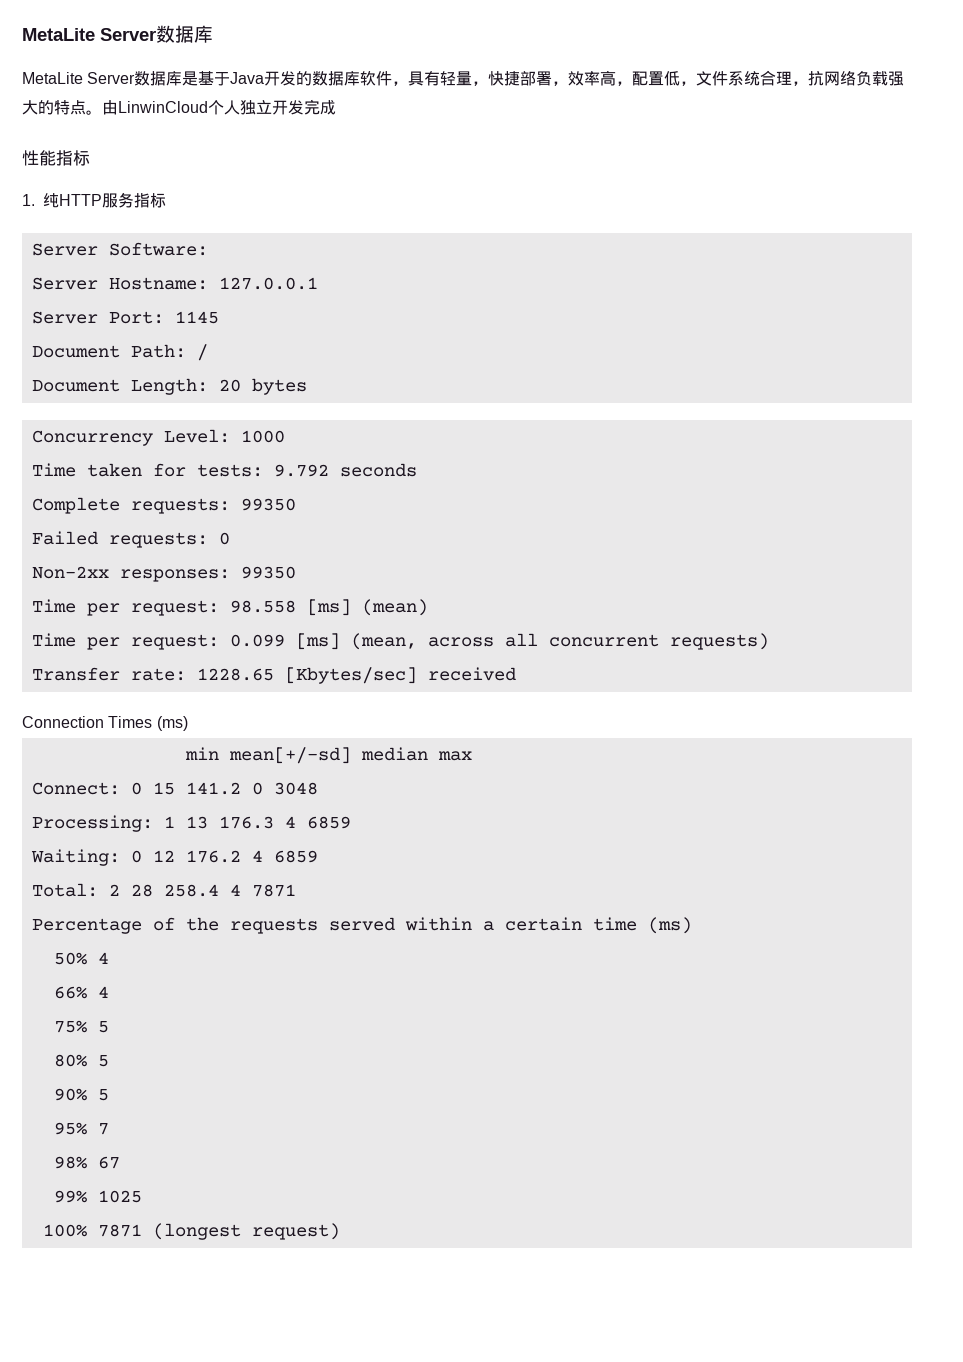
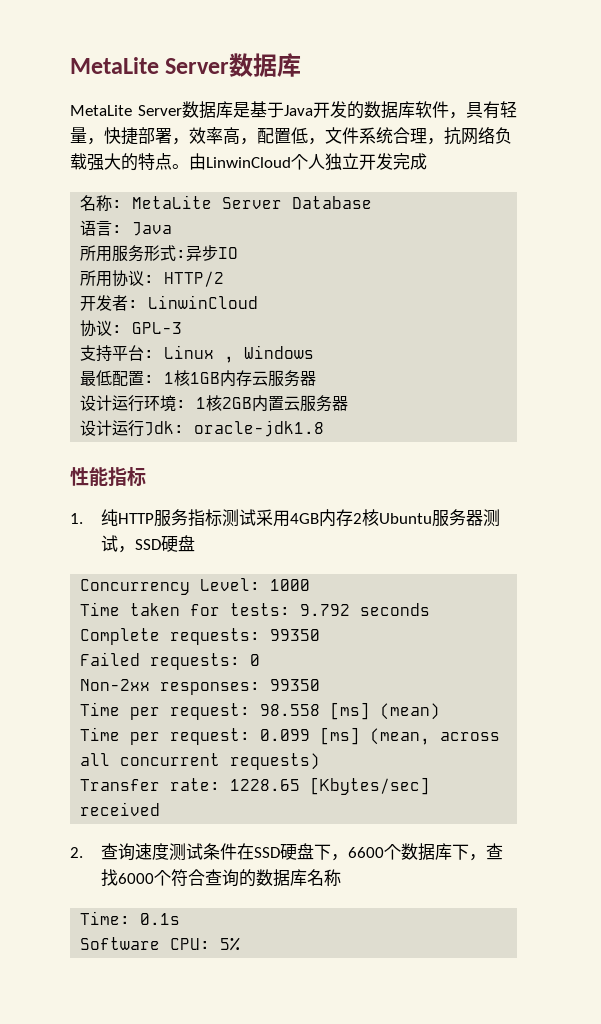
+ 名称: MetaLite Server Database
+ 语言: Java
+ 所用服务形式:异步IO
+ 所用协议: HTTP/2
+ 开发者: LinwinCloud
+ 协议: GPL-3
+ 支持平台: Linux , Windows
+ 最低配置: 1核1GB内存云服务器
+ 设计运行环境: 1核2GB内置云服务器
+ 设计运行Jdk: oracle-jdk1.8
- 1.纯HTTP服务指标
- Server Software:
- Server Hostname: 127.0.0.1
- Server Port: 1145
- Document Path: /
- Document Length: 20 bytes
+ 1.纯HTTP服务指标测试采用4GB内存2核Ubuntu服务器测试，SSD硬盘
- Connection Times (ms)
- min mean[+/-sd] median max
- Connect: 0 15 141.2 0 3048
- Processing: 1 13 176.3 4 6859
- Waiting: 0 12 176.2 4 6859
- Total: 2 28 258.4 4 7871
- Percentage of the requests served within a certain time (ms)
- 50% 4
- 66% 4
- 75% 5
- 80% 5
- 90% 5
- 95% 7
- 98% 67
- 99% 1025
- 100% 7871 (longest request)
+ 2.查询速度测试条件在SSD硬盘下，6600个数据库下，查找6000个符合查询的数据库名称
+ Time: 0.1s
+ Software CPU: 5%

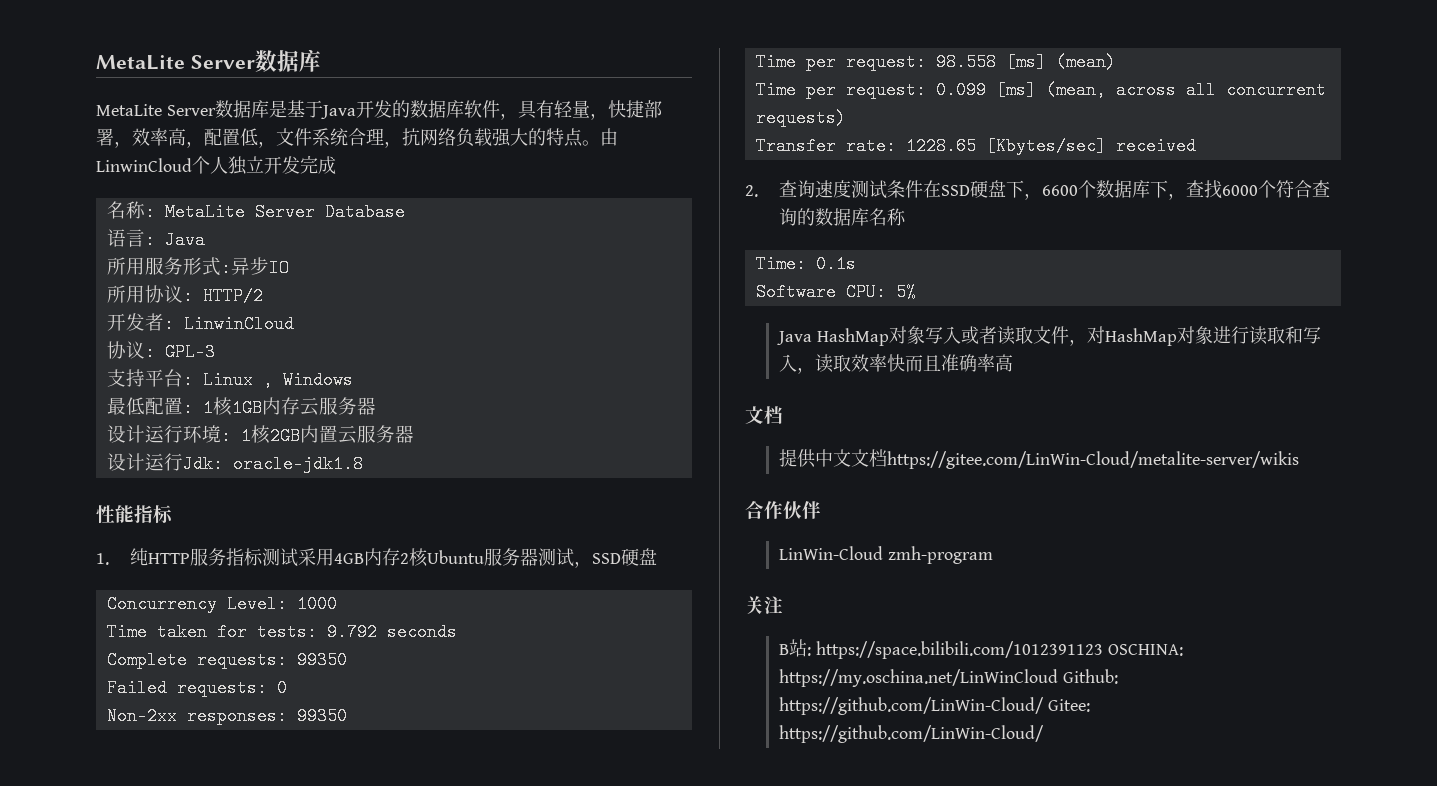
+ Java HashMap对象写入或者读取文件，对HashMap对象进行读取和写入，读取效率快而且准确率高
+ 文档
+ 提供中文文档https://gitee.com/LinWin-Cloud/metalite-server/wikis
+ 合作伙伴
+ LinWin-Cloud zmh-program
+ 关注
+ B站: https://space.bilibili.com/1012391123 OSCHINA: https://my.oschina.net/LinWinCloud Github: https://github.com/LinWin-Cloud/ Gitee: https://github.com/LinWin-Cloud/

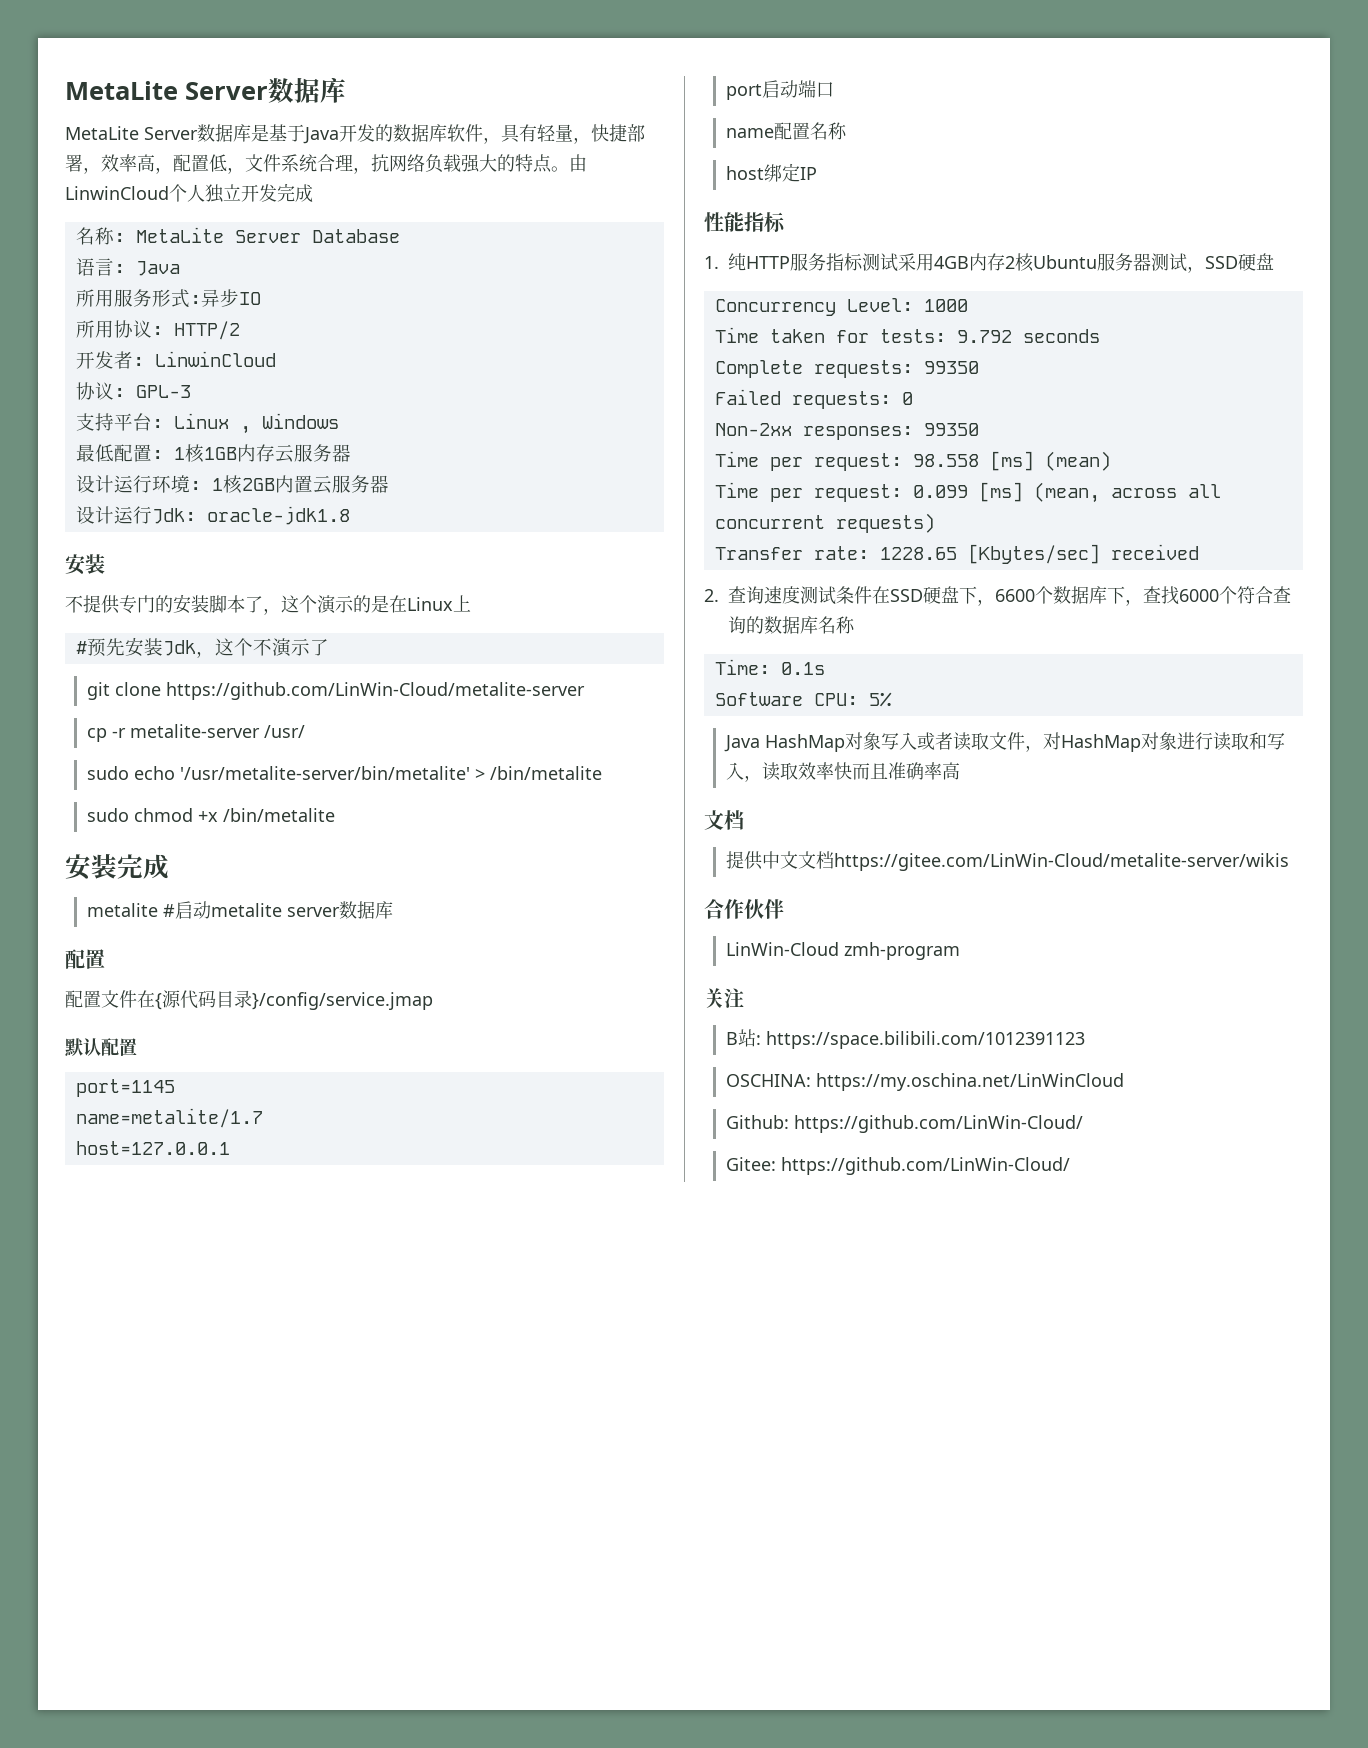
  设计运行Jdk: oracle-jdk1.8
+ 安装
+ 不提供专门的安装脚本了，这个演示的是在Linux上
+ #预先安装Jdk，这个不演示了
+ git clone https://github.com/LinWin-Cloud/metalite-server
+ cp -r metalite-server /usr/
+ sudo echo '/usr/metalite-server/bin/metalite' > /bin/metalite
+ sudo chmod +x /bin/metalite
+ 安装完成
+ metalite #启动metalite server数据库
+ 配置
+ 配置文件在{源代码目录}/config/service.jmap
+ 默认配置
+ port=1145
+ name=metalite/1.7
+ host=127.0.0.1
+ port启动端口
+ name配置名称
+ host绑定IP
- B站: https://space.bilibili.com/1012391123 OSCHINA: https://my.oschina.net/LinWinCloud Github: https://github.com/LinWin-Cloud/ Gitee: https://github.com/LinWin-Cloud/
+ B站: https://space.bilibili.com/1012391123
+ OSCHINA: https://my.oschina.net/LinWinCloud
+ Github: https://github.com/LinWin-Cloud/
+ Gitee: https://github.com/LinWin-Cloud/

